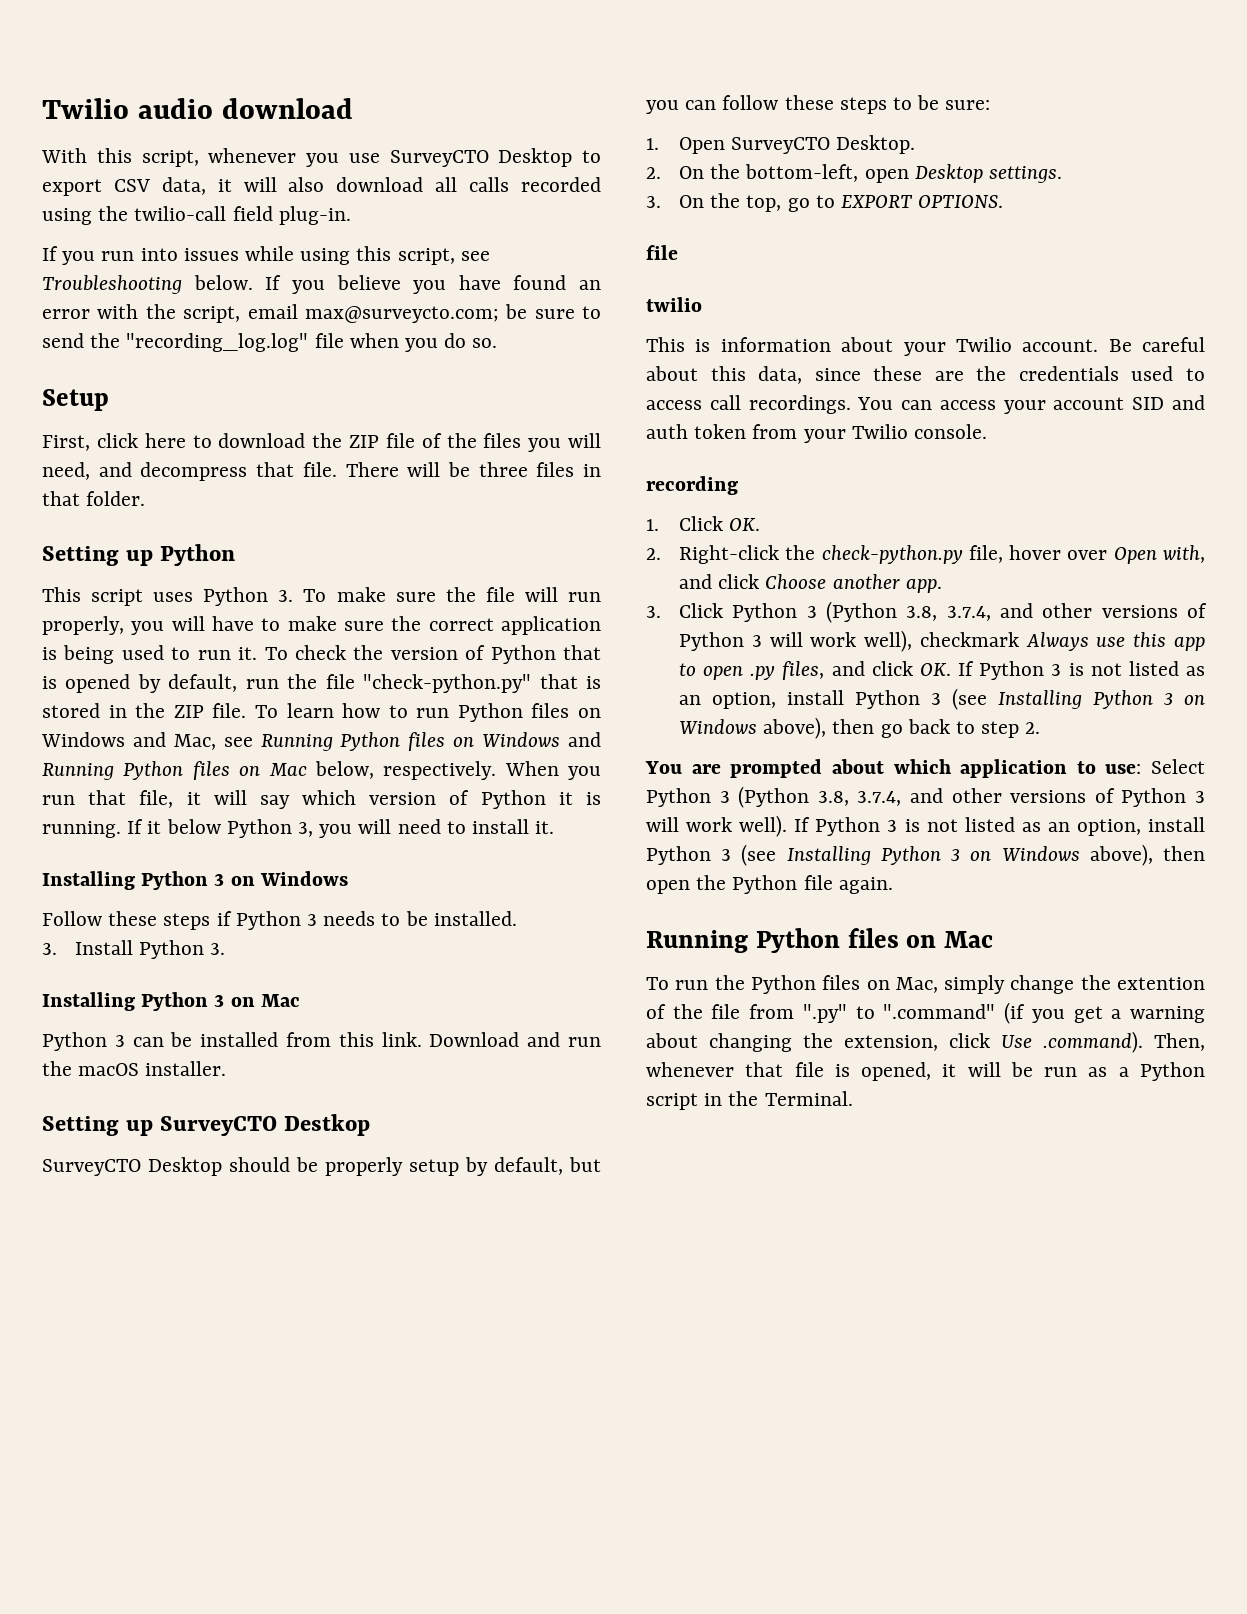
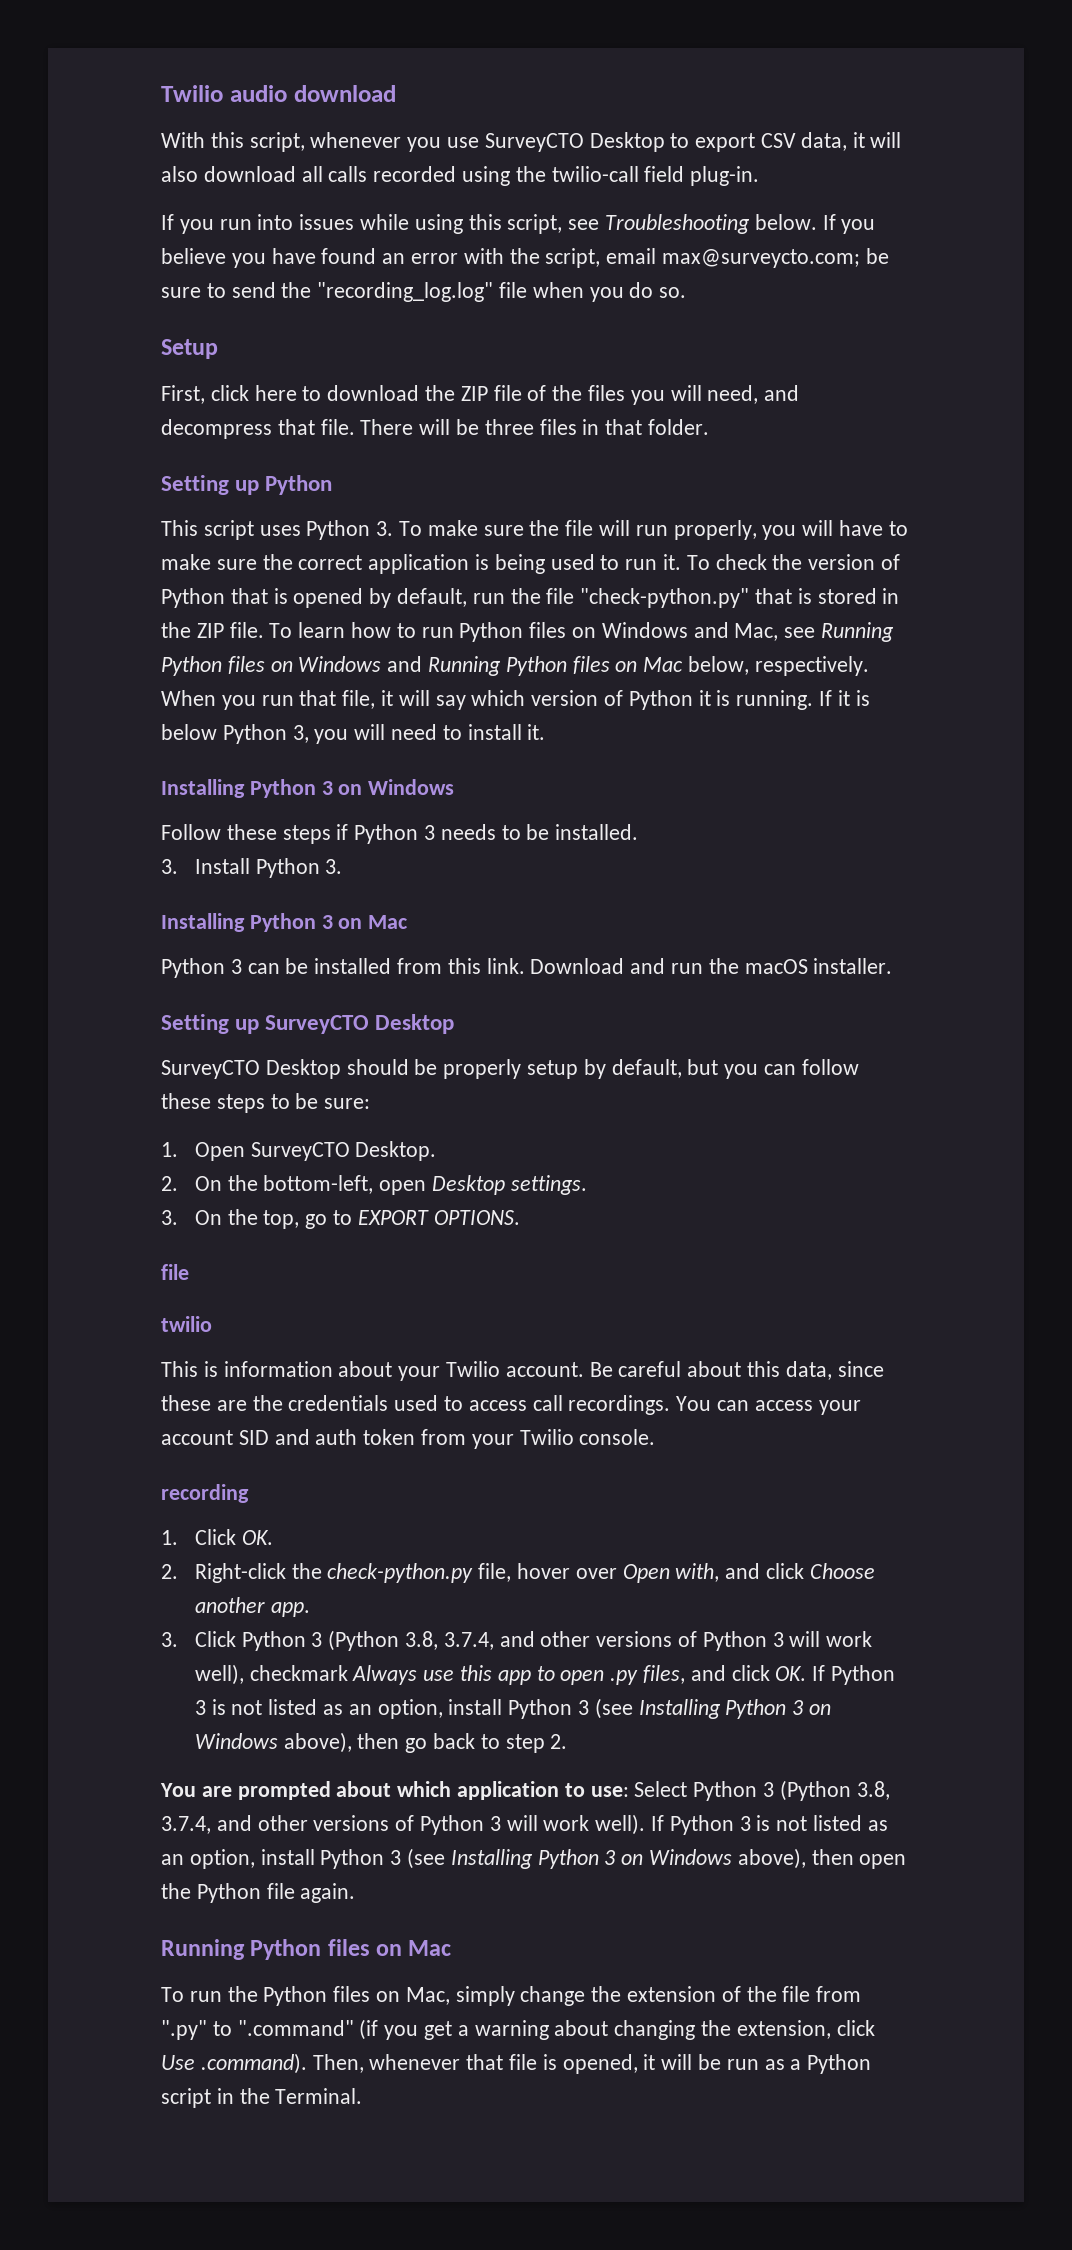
- If it below Python 3, you will need to install it.
+ If it is below Python 3, you will need to install it.
- Setting up SurveyCTO Destkop
+ Setting up SurveyCTO Desktop
- To run the Python files on Mac, simply change the extention of the file from ".py" to ".command" (if you get a warning about changing the extension, click Use .command). Then, whenever that file is opened, it will be run as a Python script in the Terminal.
+ To run the Python files on Mac, simply change the extension of the file from ".py" to ".command" (if you get a warning about changing the extension, click Use .command). Then, whenever that file is opened, it will be run as a Python script in the Terminal.

